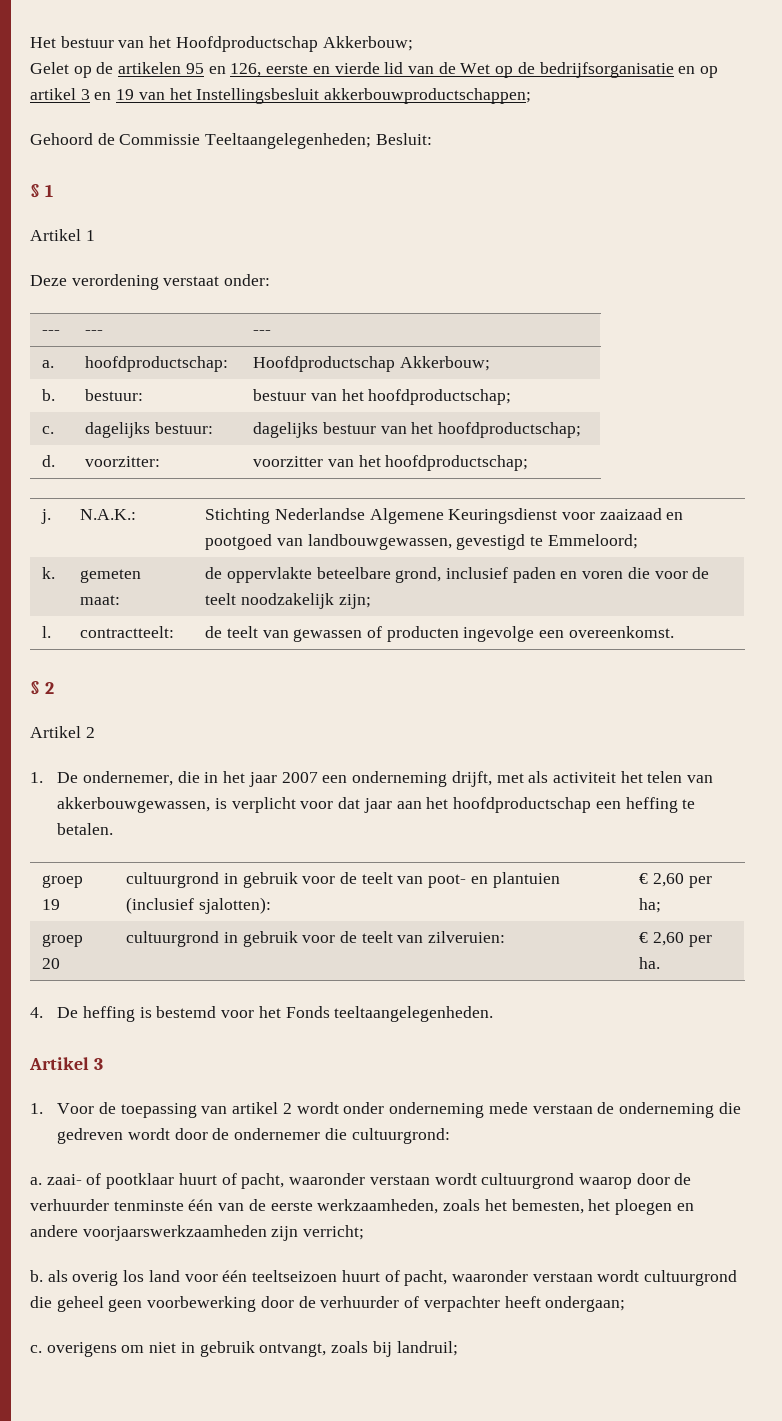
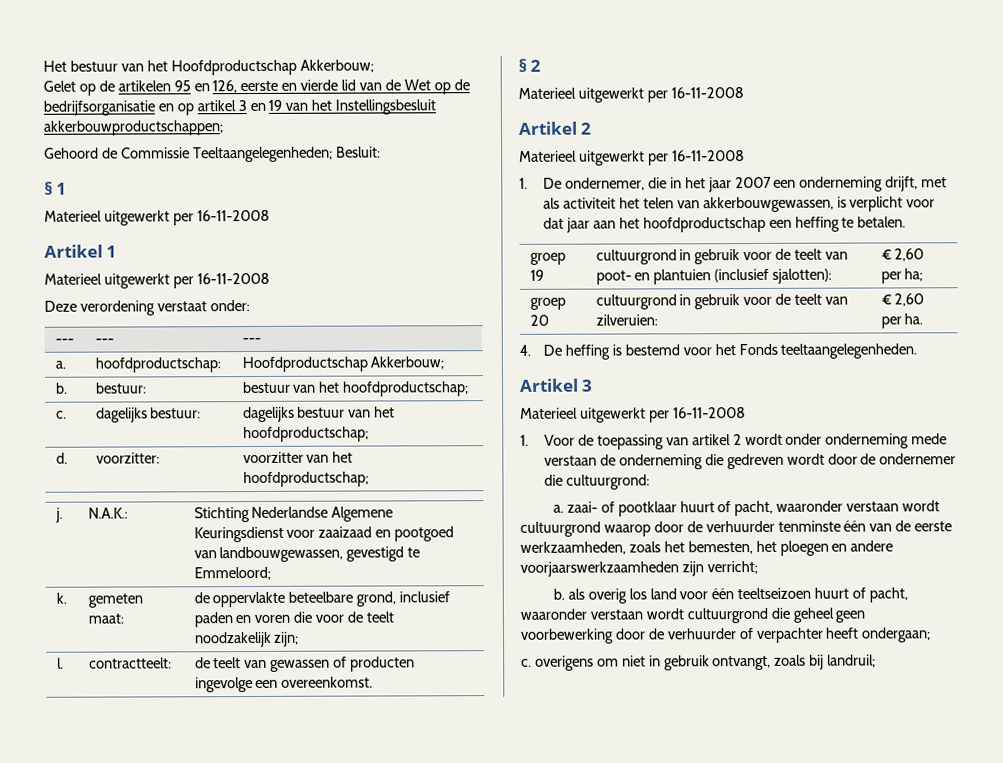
  § 1
+ Materieel uitgewerkt per 16-11-2008
  Artikel 1
+ Materieel uitgewerkt per 16-11-2008
  § 2
+ Materieel uitgewerkt per 16-11-2008
  Artikel 2
+ Materieel uitgewerkt per 16-11-2008
  Artikel 3
+ Materieel uitgewerkt per 16-11-2008

